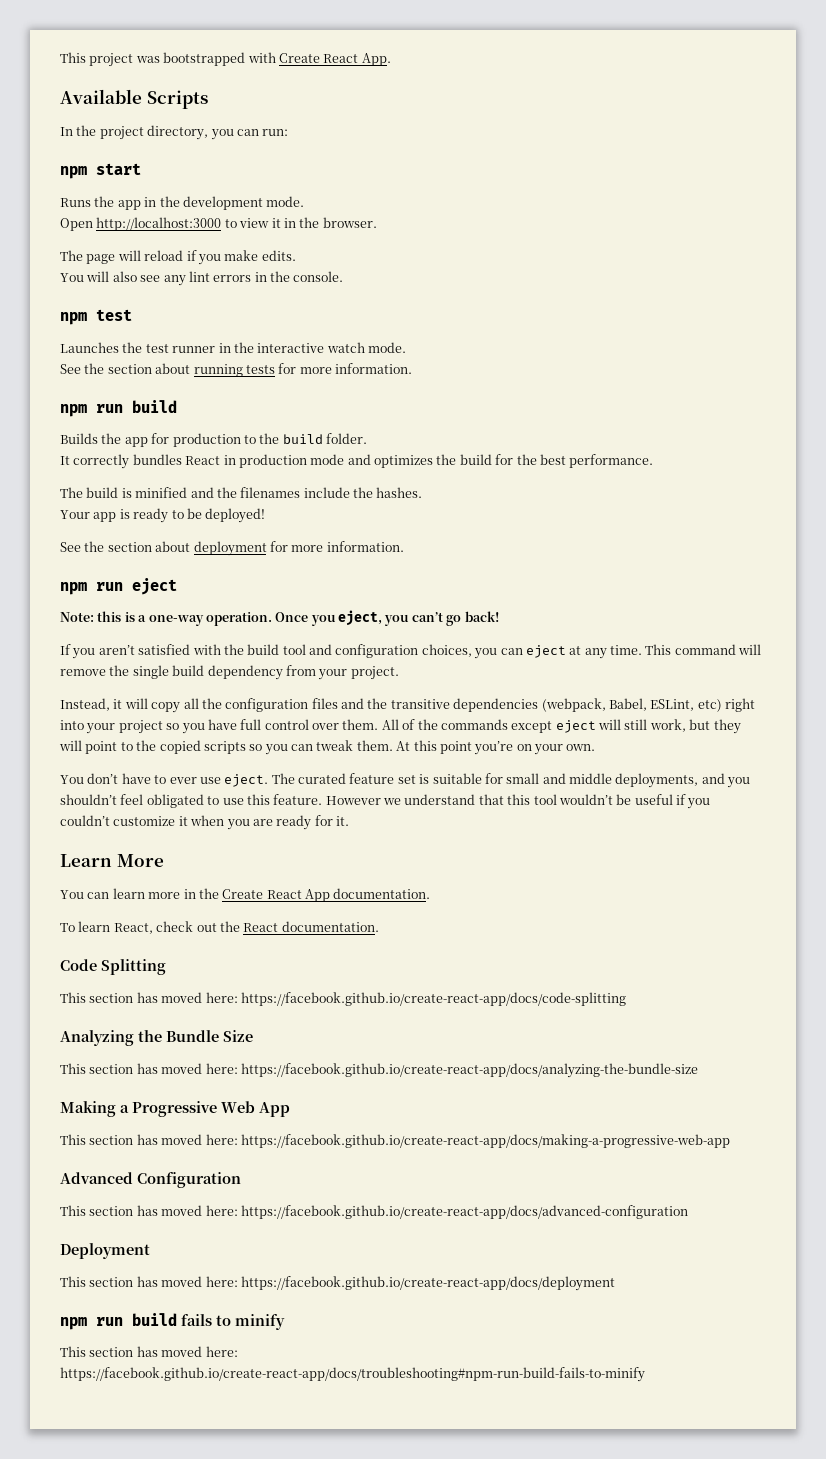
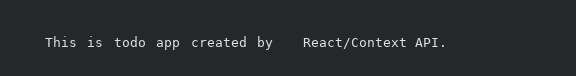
- This project was bootstrapped with Create React App.
- Available Scripts
- In the project directory, you can run:
- npm start
- Runs the app in the development mode.
- Open http://localhost:3000 to view it in the browser.
- The page will reload if you make edits.
- You will also see any lint errors in the console.
- npm test
- Launches the test runner in the interactive watch mode.
- See the section about running tests for more information.
- npm run build
- Builds the app for production to the build folder.
- It correctly bundles React in production mode and optimizes the build for the best performance.
- The build is minified and the filenames include the hashes.
- Your app is ready to be deployed!
- See the section about deployment for more information.
- npm run eject
- Note: this is a one-way operation. Once you eject, you can’t go back!
- If you aren’t satisfied with the build tool and configuration choices, you can eject at any time. This command will remove the single build dependency from your project.
- Instead, it will copy all the configuration files and the transitive dependencies (webpack, Babel, ESLint, etc) right into your project so you have full control over them. All of the commands except eject will still work, but they will point to the copied scripts so you can tweak them. At this point you’re on your own.
- You don’t have to ever use eject. The curated feature set is suitable for small and middle deployments, and you shouldn’t feel obligated to use this feature. However we understand that this tool wouldn’t be useful if you couldn’t customize it when you are ready for it.
- Learn More
- You can learn more in the Create React App documentation.
- To learn React, check out the React documentation.
- Code Splitting
- This section has moved here: https://facebook.github.io/create-react-app/docs/code-splitting
- Analyzing the Bundle Size
- This section has moved here: https://facebook.github.io/create-react-app/docs/analyzing-the-bundle-size
- Making a Progressive Web App
- This section has moved here: https://facebook.github.io/create-react-app/docs/making-a-progressive-web-app
- Advanced Configuration
- This section has moved here: https://facebook.github.io/create-react-app/docs/advanced-configuration
- Deployment
- This section has moved here: https://facebook.github.io/create-react-app/docs/deployment
- npm run build fails to minify
- This section has moved here: https://facebook.github.io/create-react-app/docs/troubleshooting#npm-run-build-fails-to-minify
+ This is todo app created by React/Context API.

